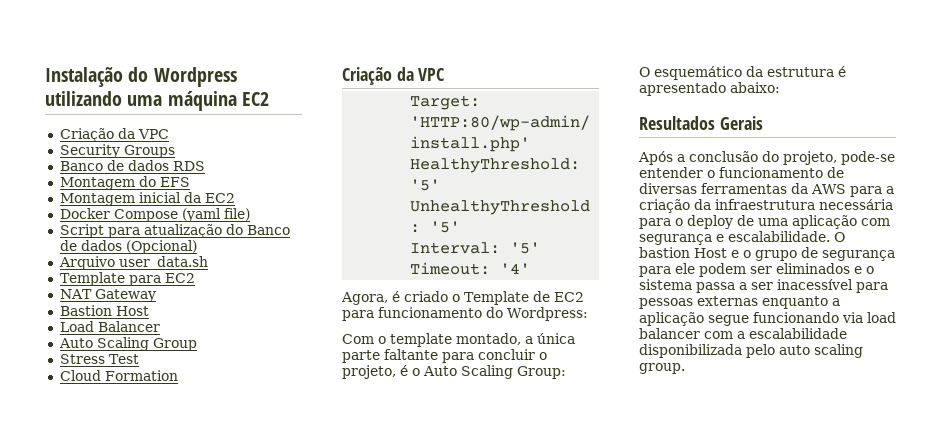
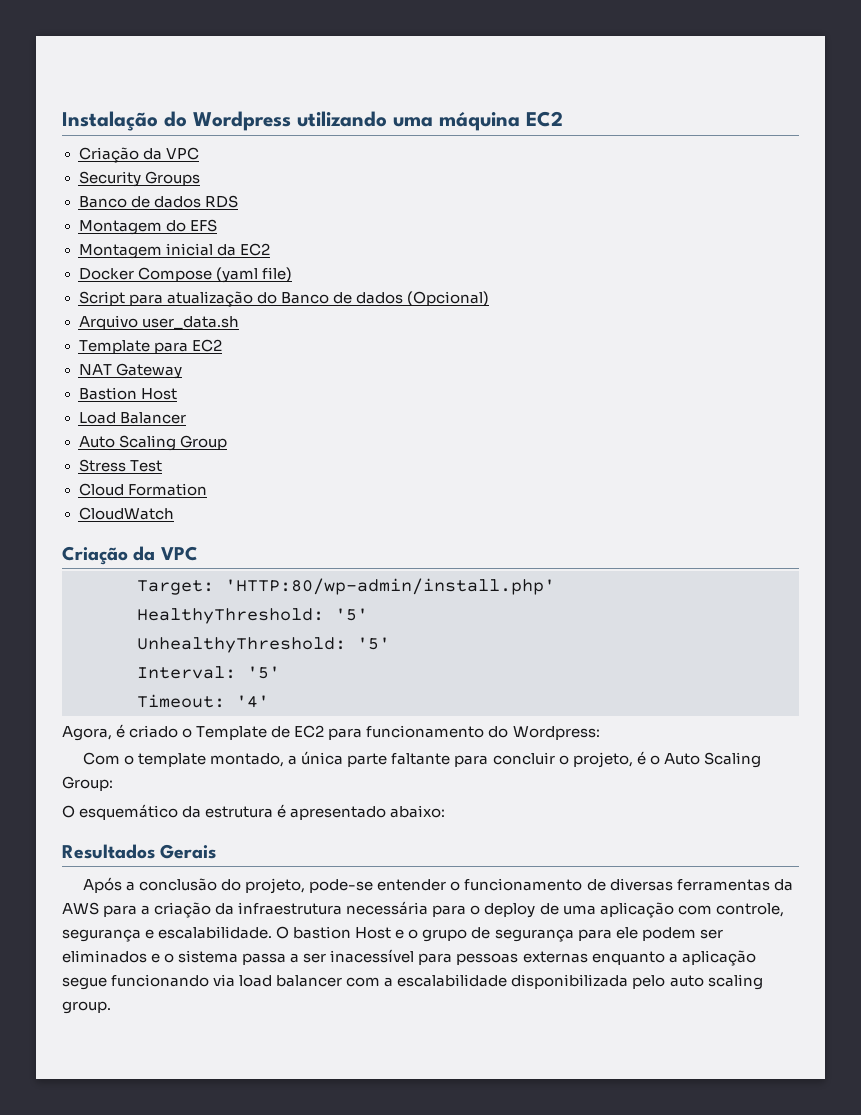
+ CloudWatch
- Após a conclusão do projeto, pode-se entender o funcionamento de diversas ferramentas da AWS para a criação da infraestrutura necessária para o deploy de uma aplicação com segurança e escalabilidade.
+ Após a conclusão do projeto, pode-se entender o funcionamento de diversas ferramentas da AWS para a criação da infraestrutura necessária para o deploy de uma aplicação com controle, segurança e escalabilidade.

